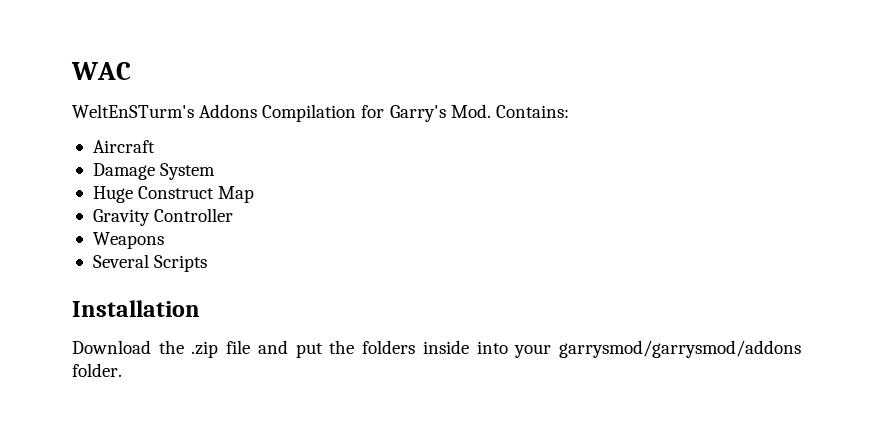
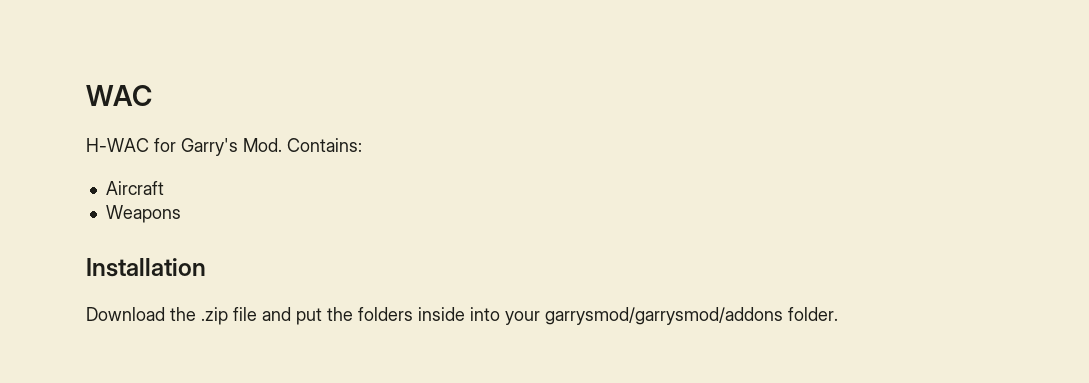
- WeltEnSTurm's Addons Compilation for Garry's Mod. Contains:
+ H-WAC for Garry's Mod. Contains:
- Damage System
- Huge Construct Map
- Gravity Controller
- Several Scripts

